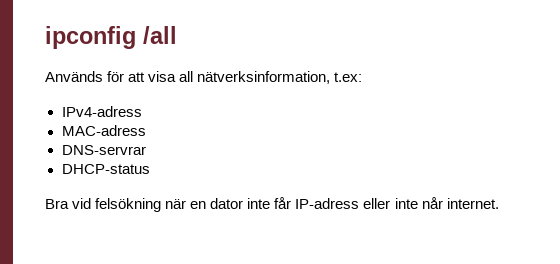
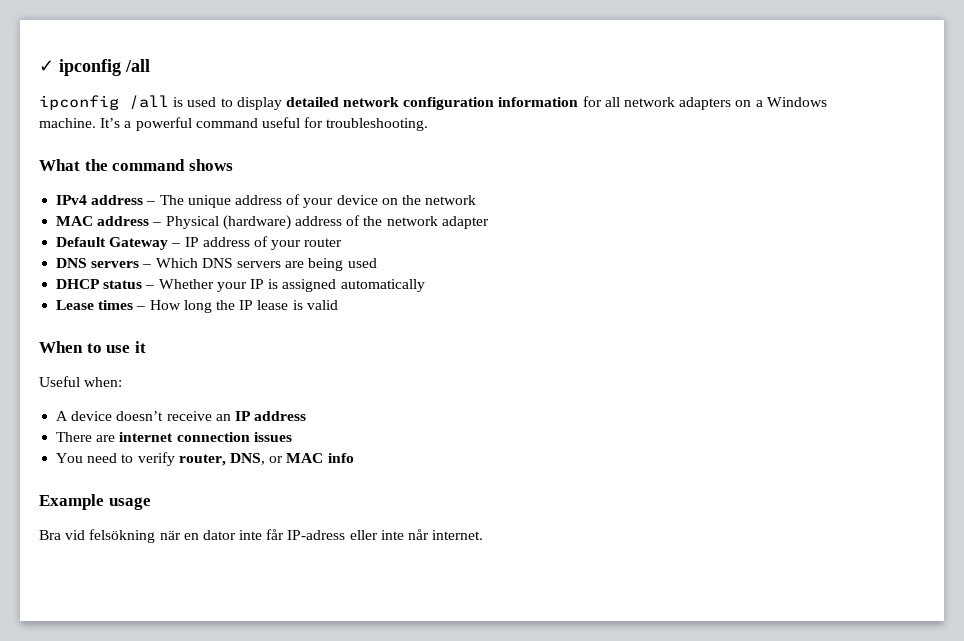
- ipconfig /all
+ ✓ ipconfig /all
- Används för att visa all nätverksinformation, t.ex:
- IPv4-adress
- MAC-adress
- DNS-servrar
- DHCP-status
+ ipconfig /all is used to display detailed network configuration information for all network adapters on a Windows machine. It’s a powerful command useful for troubleshooting.
+ What the command shows
+ IPv4 address – The unique address of your device on the network
+ MAC address – Physical (hardware) address of the network adapter
+ Default Gateway – IP address of your router
+ DNS servers – Which DNS servers are being used
+ DHCP status – Whether your IP is assigned automatically
+ Lease times – How long the IP lease is valid
+ When to use it
+ Useful when:
+ A device doesn’t receive an IP address
+ There are internet connection issues
+ You need to verify router, DNS, or MAC info
+ Example usage

